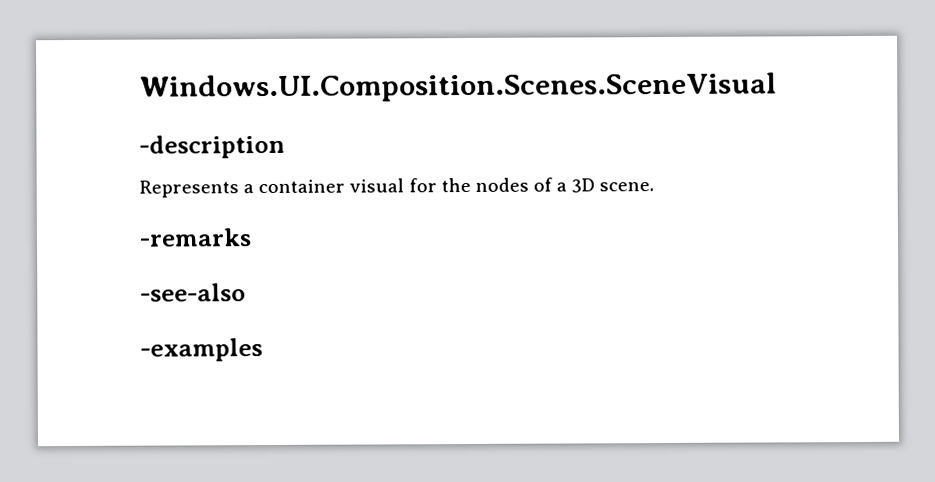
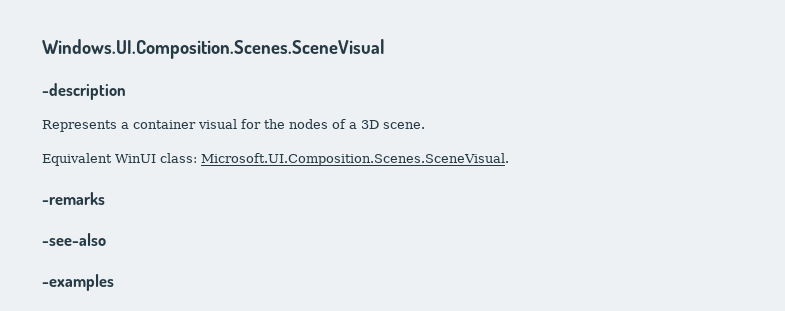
+ Equivalent WinUI class: Microsoft.UI.Composition.Scenes.SceneVisual.

